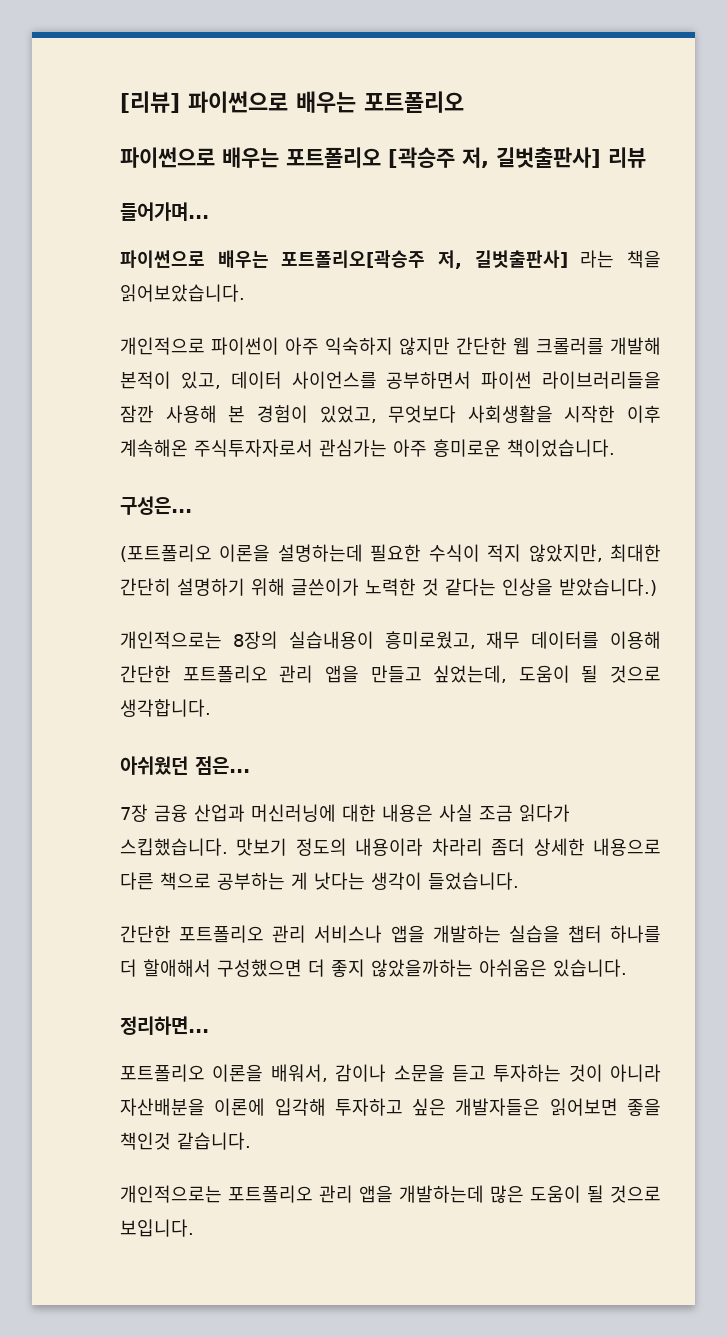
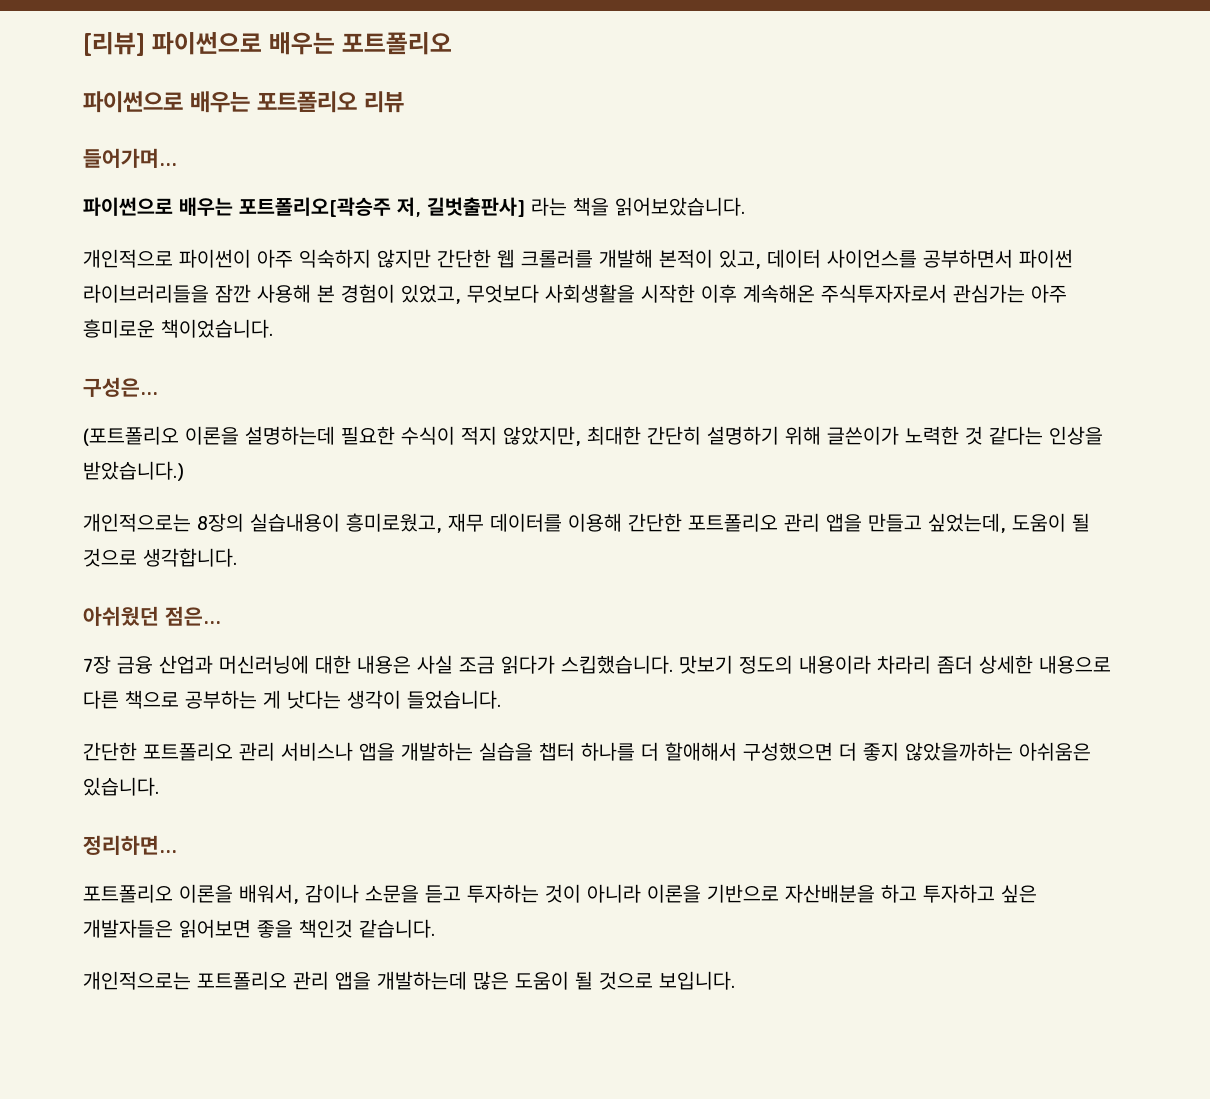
- 파이썬으로 배우는 포트폴리오 [곽승주 저, 길벗출판사] 리뷰
+ 파이썬으로 배우는 포트폴리오 리뷰
- 포트폴리오 이론을 배워서, 감이나 소문을 듣고 투자하는 것이 아니라 자산배분을 이론에 입각해 투자하고 싶은 개발자들은 읽어보면 좋을 책인것 같습니다.
+ 포트폴리오 이론을 배워서, 감이나 소문을 듣고 투자하는 것이 아니라 이론을 기반으로 자산배분을 하고 투자하고 싶은 개발자들은 읽어보면 좋을 책인것 같습니다.

